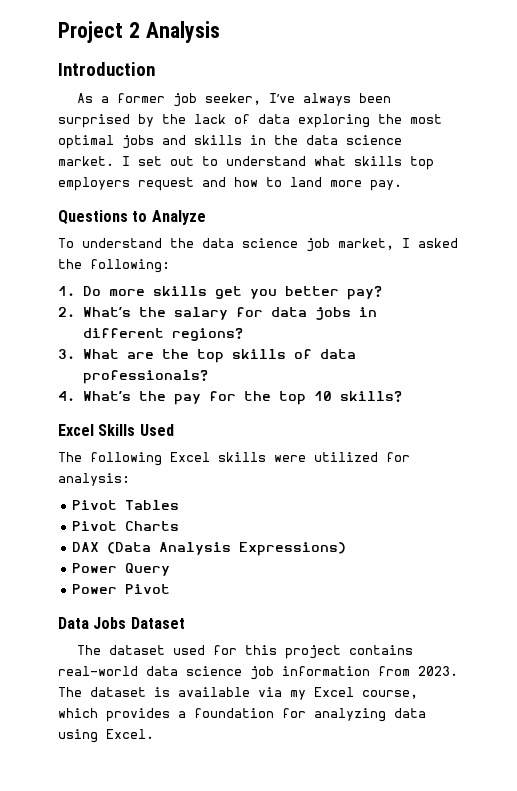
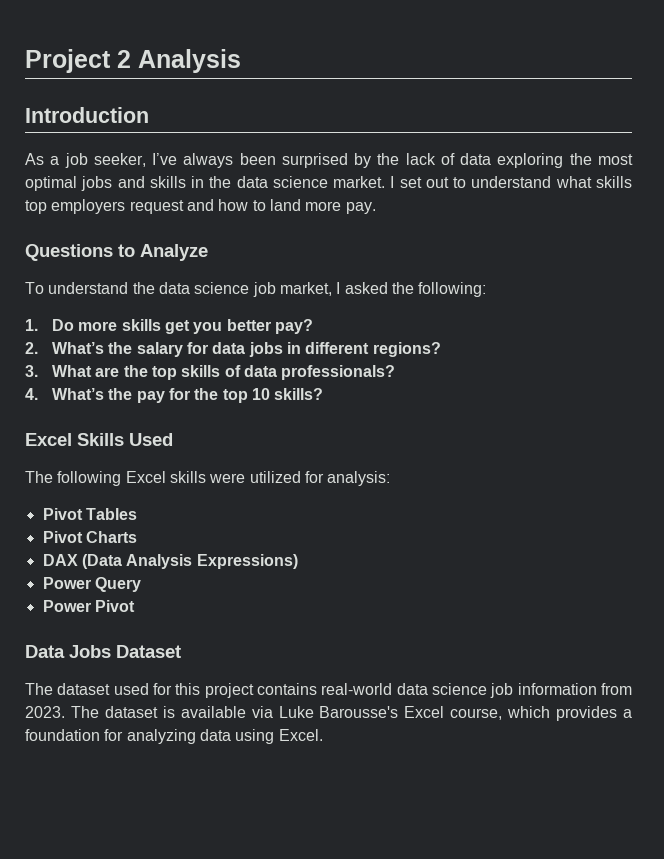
- As a former job seeker, I’ve always been surprised by the lack of data exploring the most optimal jobs and skills in the data science market.
+ As a job seeker, I’ve always been surprised by the lack of data exploring the most optimal jobs and skills in the data science market.
- The dataset is available via my Excel course, which provides a foundation for analyzing data using Excel.
+ The dataset is available via Luke Barousse's Excel course, which provides a foundation for analyzing data using Excel.

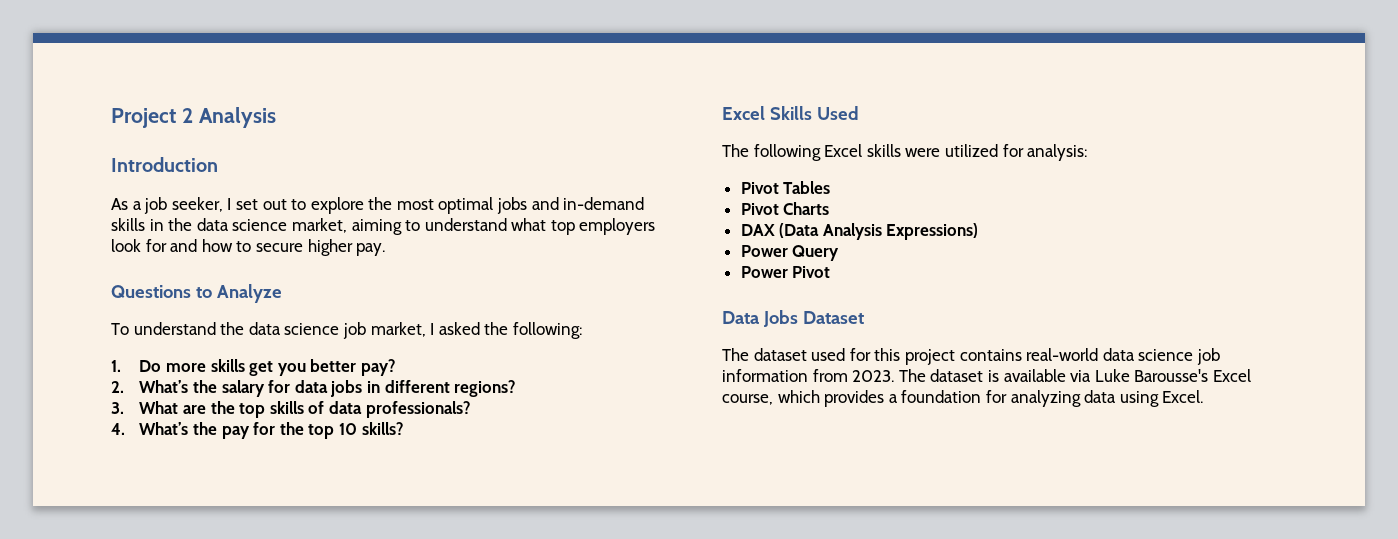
- As a job seeker, I’ve always been surprised by the lack of data exploring the most optimal jobs and skills in the data science market. I set out to understand what skills top employers request and how to land more pay.
+ As a job seeker, I set out to explore the most optimal jobs and in-demand skills in the data science market, aiming to understand what top employers look for and how to secure higher pay.

